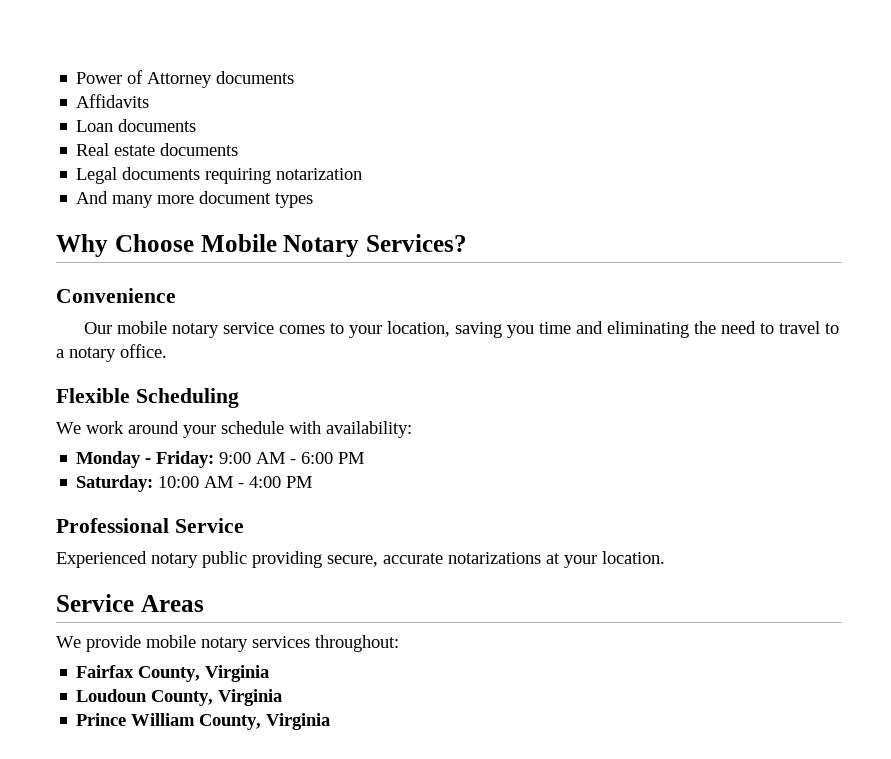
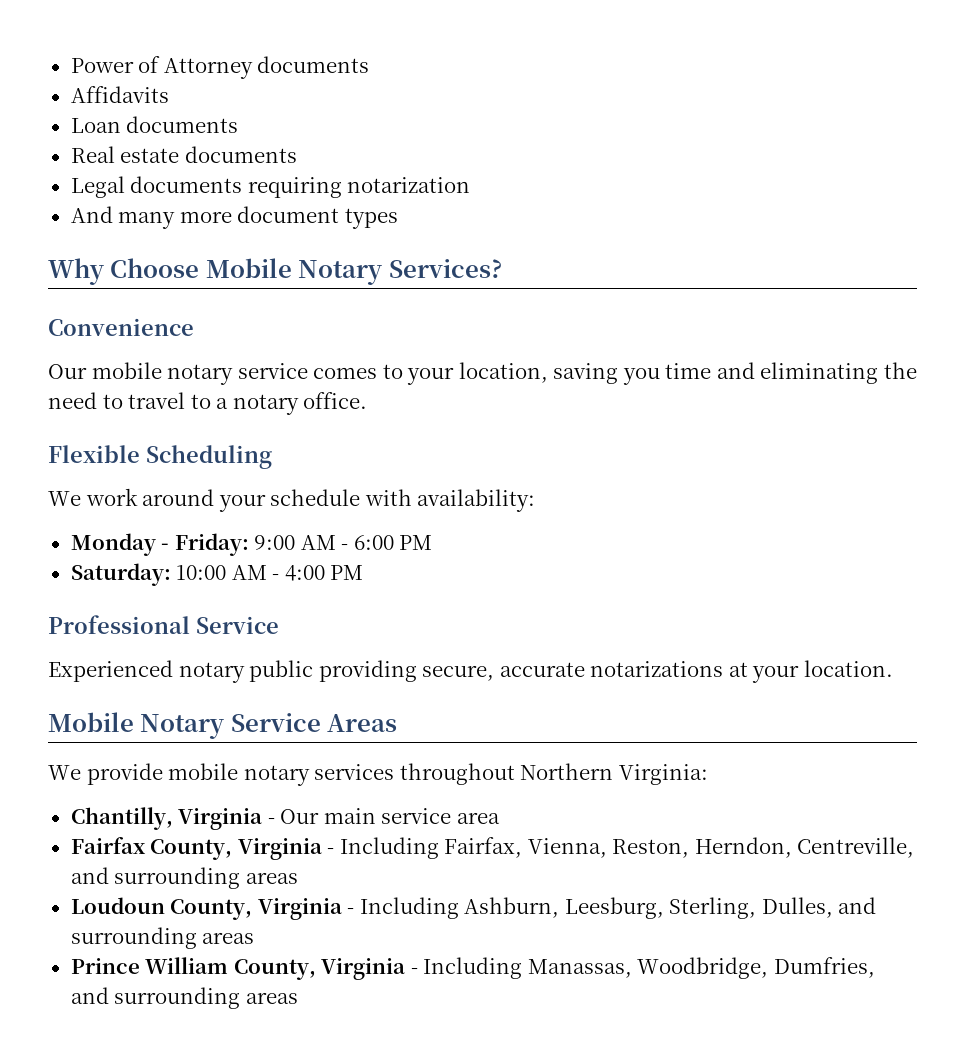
- Service Areas
+ Mobile Notary Service Areas
- We provide mobile notary services throughout:
- Fairfax County, Virginia
- Loudoun County, Virginia
- Prince William County, Virginia
+ We provide mobile notary services throughout Northern Virginia:
+ Chantilly, Virginia - Our main service area
+ Fairfax County, Virginia - Including Fairfax, Vienna, Reston, Herndon, Centreville, and surrounding areas
+ Loudoun County, Virginia - Including Ashburn, Leesburg, Sterling, Dulles, and surrounding areas
+ Prince William County, Virginia - Including Manassas, Woodbridge, Dumfries, and surrounding areas

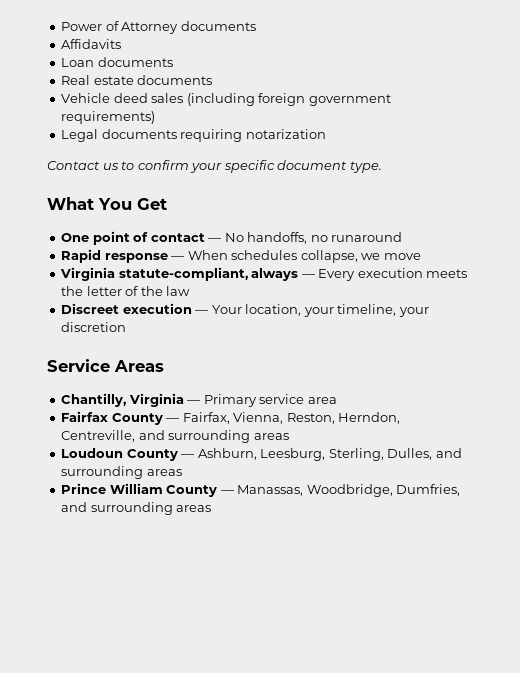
+ Vehicle deed sales (including foreign government requirements)
  Legal documents requiring notarization
- And many more document types
- Why Choose Mobile Notary Services?
- Convenience
- Our mobile notary service comes to your location, saving you time and eliminating the need to travel to a notary office.
- Flexible Scheduling
- We work around your schedule with availability:
- Monday - Friday: 9:00 AM - 6:00 PM
- Saturday: 10:00 AM - 4:00 PM
- Professional Service
- Experienced notary public providing secure, accurate notarizations at your location.
- Mobile Notary Service Areas
- We provide mobile notary services throughout Northern Virginia:
+ Contact us to confirm your specific document type.
+ What You Get
+ One point of contact — No handoffs, no runaround
+ Rapid response — When schedules collapse, we move
+ Virginia statute-compliant, always — Every execution meets the letter of the law
+ Discreet execution — Your location, your timeline, your discretion
+ Service Areas
- Chantilly, Virginia - Our main service area
+ Chantilly, Virginia — Primary service area
- Fairfax County, Virginia - Including Fairfax, Vienna, Reston, Herndon, Centreville, and surrounding areas
+ Fairfax County — Fairfax, Vienna, Reston, Herndon, Centreville, and surrounding areas
- Loudoun County, Virginia - Including Ashburn, Leesburg, Sterling, Dulles, and surrounding areas
+ Loudoun County — Ashburn, Leesburg, Sterling, Dulles, and surrounding areas
- Prince William County, Virginia - Including Manassas, Woodbridge, Dumfries, and surrounding areas
+ Prince William County — Manassas, Woodbridge, Dumfries, and surrounding areas

